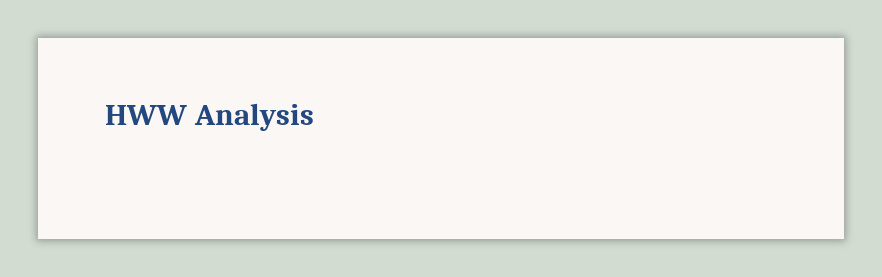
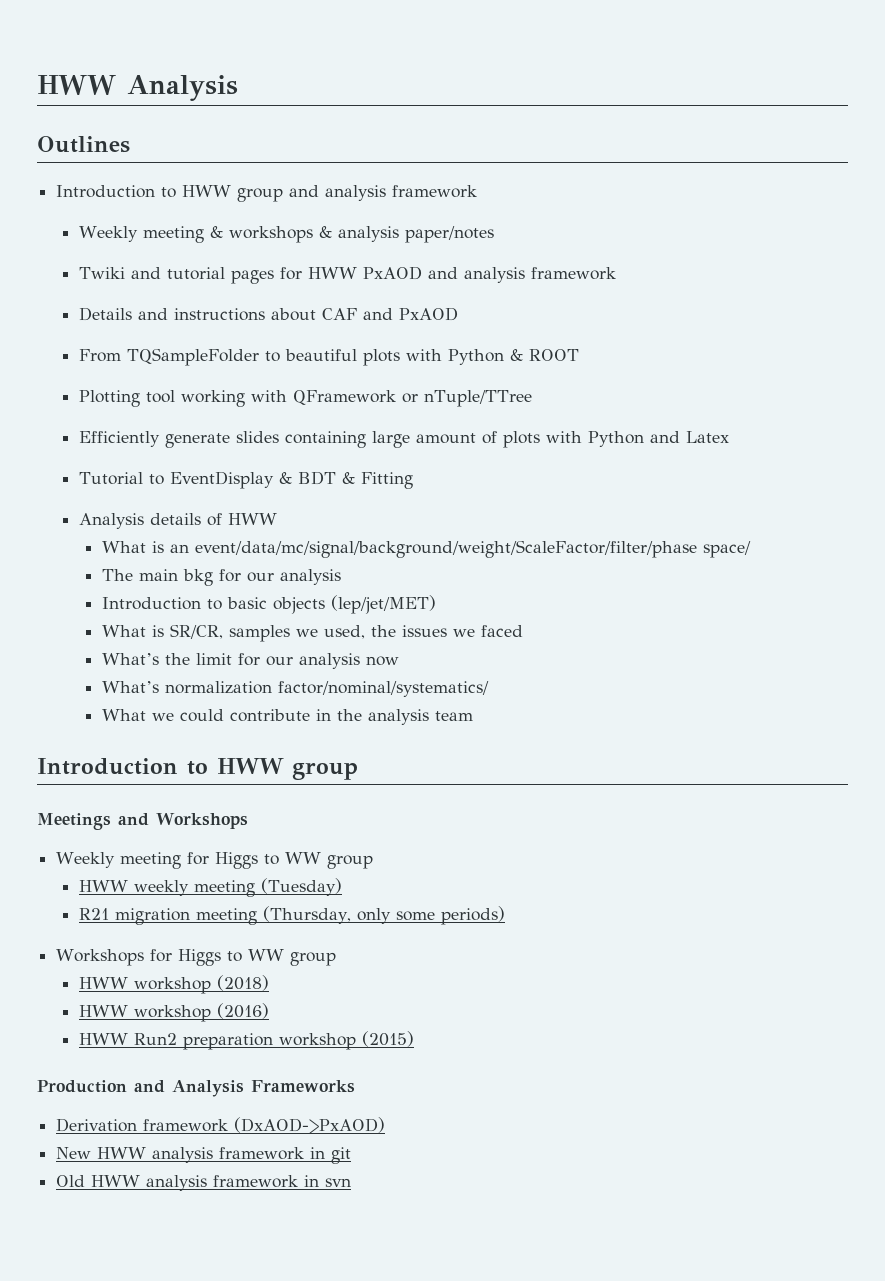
+ Outlines
+ Introduction to HWW group and analysis framework
+ Weekly meeting & workshops & analysis paper/notes
+ Twiki and tutorial pages for HWW PxAOD and analysis framework
+ Details and instructions about CAF and PxAOD
+ From TQSampleFolder to beautiful plots with Python & ROOT
+ Plotting tool working with QFramework or nTuple/TTree
+ Efficiently generate slides containing large amount of plots with Python and Latex
+ Tutorial to EventDisplay & BDT & Fitting
+ Analysis details of HWW
+ What is an event/data/mc/signal/background/weight/ScaleFactor/filter/phase space/
+ The main bkg for our analysis
+ Introduction to basic objects (lep/jet/MET)
+ What is SR/CR, samples we used, the issues we faced
+ What’s the limit for our analysis now
+ What’s normalization factor/nominal/systematics/
+ What we could contribute in the analysis team
+ Introduction to HWW group
+ Meetings and Workshops
+ Weekly meeting for Higgs to WW group
+ HWW weekly meeting (Tuesday)
+ R21 migration meeting (Thursday, only some periods)
+ Workshops for Higgs to WW group
+ HWW workshop (2018)
+ HWW workshop (2016)
+ HWW Run2 preparation workshop (2015)
+ Production and Analysis Frameworks
+ Derivation framework (DxAOD->PxAOD)
+ New HWW analysis framework in git
+ Old HWW analysis framework in svn

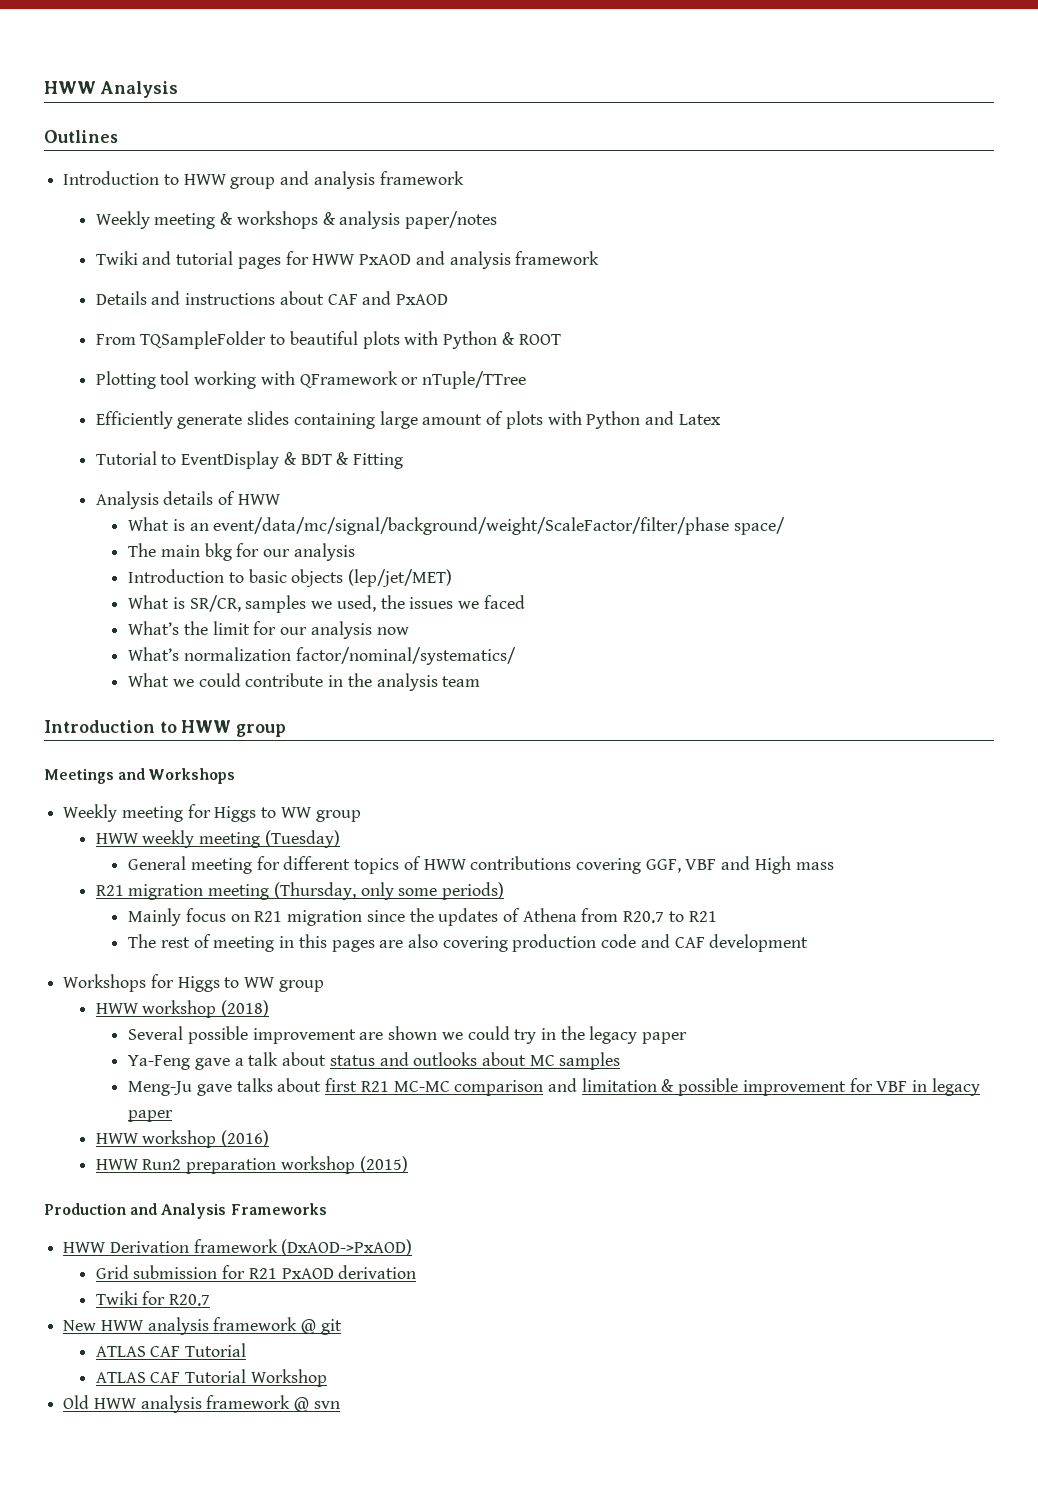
+ General meeting for different topics of HWW contributions covering GGF, VBF and High mass
+ Mainly focus on R21 migration since the updates of Athena from R20.7 to R21
+ The rest of meeting in this pages are also covering production code and CAF development
+ Several possible improvement are shown we could try in the legacy paper
+ Ya-Feng gave a talk about status and outlooks about MC samples
+ Meng-Ju gave talks about first R21 MC-MC comparison and limitation & possible improvement for VBF in legacy paper
- Derivation framework (DxAOD->PxAOD)
+ HWW Derivation framework (DxAOD->PxAOD)
+ Grid submission for R21 PxAOD derivation
+ Twiki for R20.7
- New HWW analysis framework in git
+ New HWW analysis framework @ git
+ ATLAS CAF Tutorial
+ ATLAS CAF Tutorial Workshop
- Old HWW analysis framework in svn
+ Old HWW analysis framework @ svn

